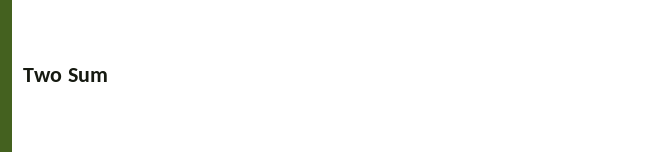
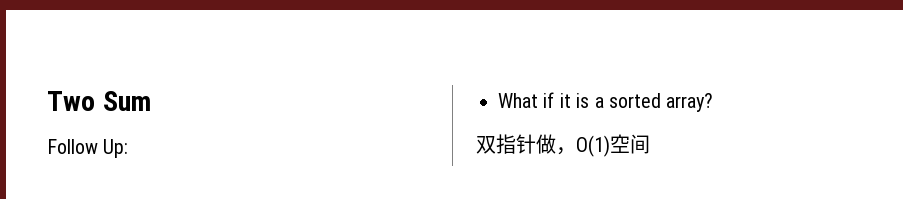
+ Follow Up:
+ What if it is a sorted array?
+ 双指针做，O(1)空间

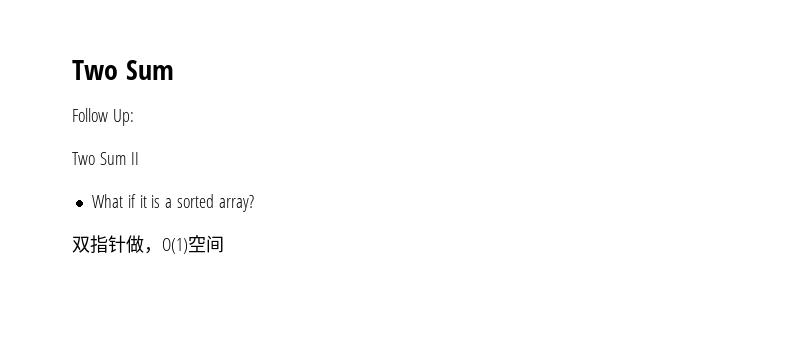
+ Two Sum II

